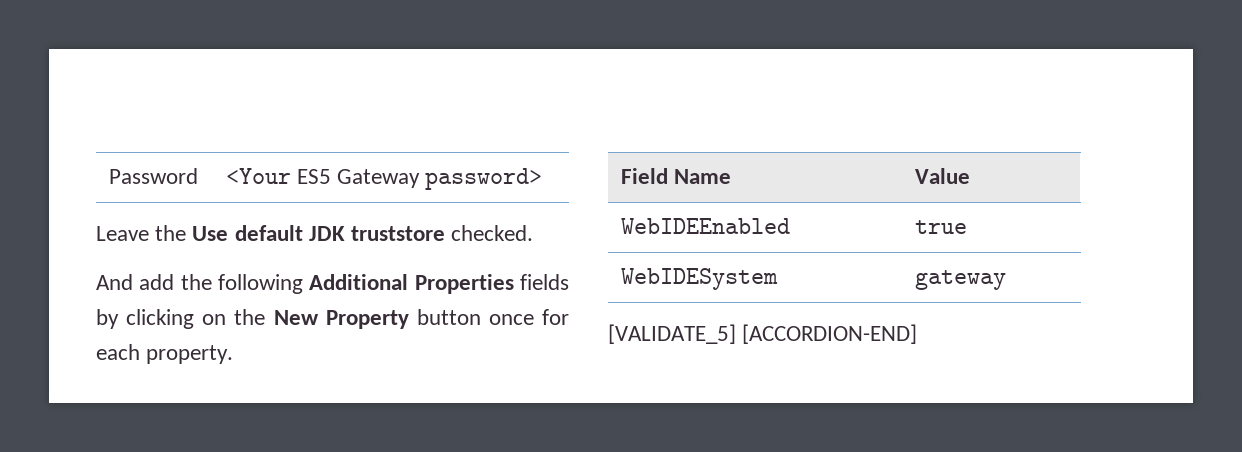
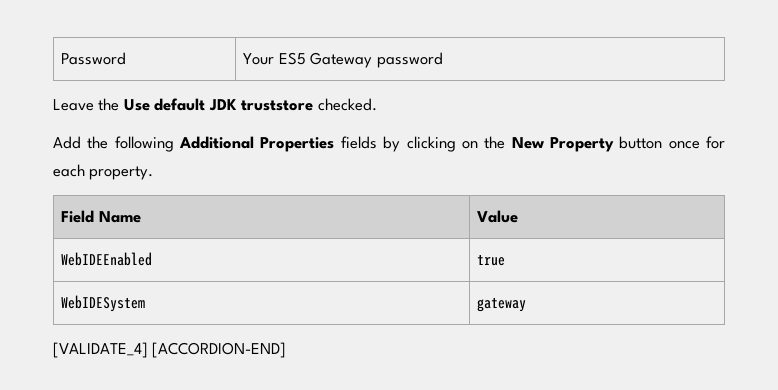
- Password | <Your ES5 Gateway password>
+ Password | Your ES5 Gateway password
- And add the following Additional Properties fields by clicking on the New Property button once for each property.
+ Add the following Additional Properties fields by clicking on the New Property button once for each property.
- [VALIDATE_5] [ACCORDION-END]
+ [VALIDATE_4] [ACCORDION-END]

